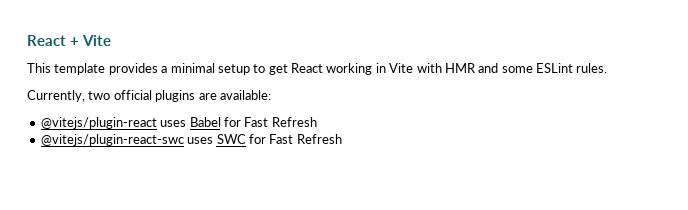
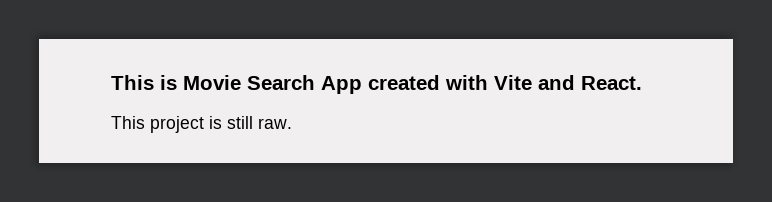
- React + Vite
- This template provides a minimal setup to get React working in Vite with HMR and some ESLint rules.
- Currently, two official plugins are available:
- @vitejs/plugin-react uses Babel for Fast Refresh
- @vitejs/plugin-react-swc uses SWC for Fast Refresh
+ This is Movie Search App created with Vite and React.
+ This project is still raw.

